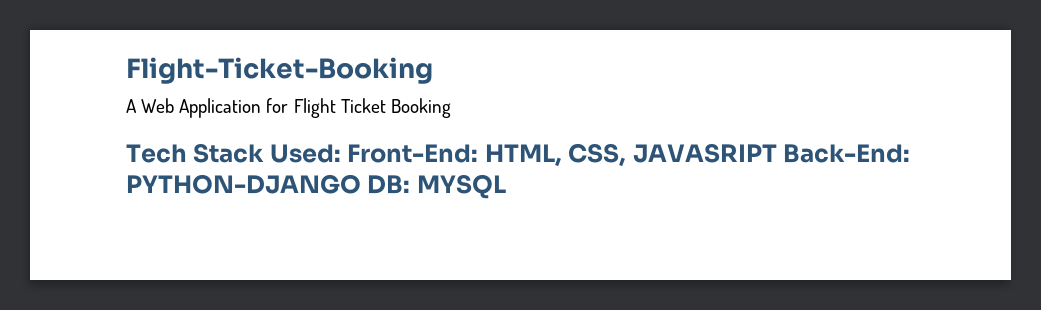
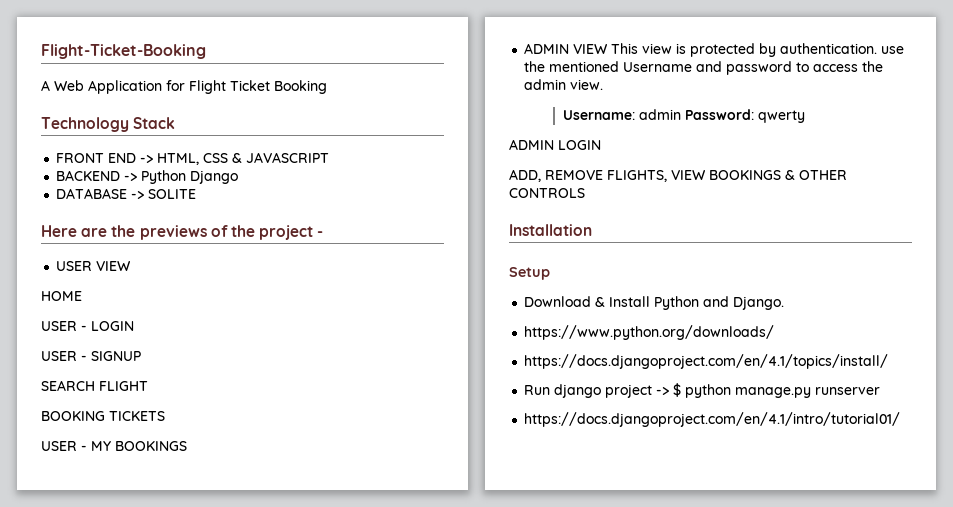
- Tech Stack Used: Front-End: HTML, CSS, JAVASRIPT Back-End: PYTHON-DJANGO DB: MYSQL
+ Technology Stack
+ FRONT END -> HTML, CSS & JAVASCRIPT
+ BACKEND -> Python Django
+ DATABASE -> SOLITE
+ Here are the previews of the project -
+ USER VIEW
+ HOME
+ USER - LOGIN
+ USER - SIGNUP
+ SEARCH FLIGHT
+ BOOKING TICKETS
+ USER - MY BOOKINGS
+ ADMIN VIEW This view is protected by authentication. use the mentioned Username and password to access the admin view.
+ Username: admin Password: qwerty
+ ADMIN LOGIN
+ ADD, REMOVE FLIGHTS, VIEW BOOKINGS & OTHER CONTROLS
+ Installation
+ Setup
+ Download & Install Python and Django.
+ https://www.python.org/downloads/
+ https://docs.djangoproject.com/en/4.1/topics/install/
+ Run django project -> $ python manage.py runserver
+ https://docs.djangoproject.com/en/4.1/intro/tutorial01/

